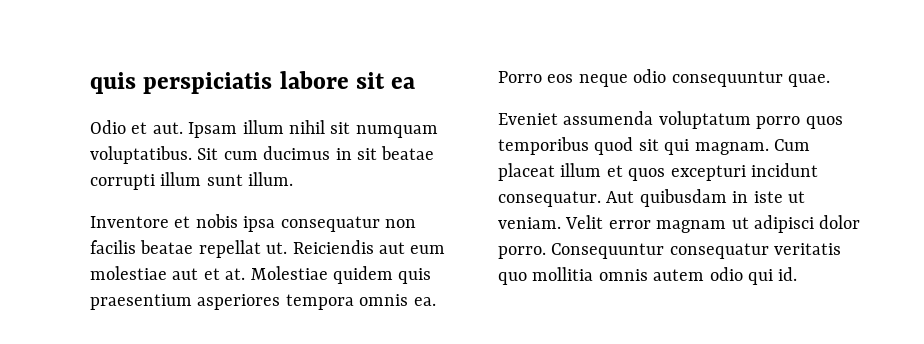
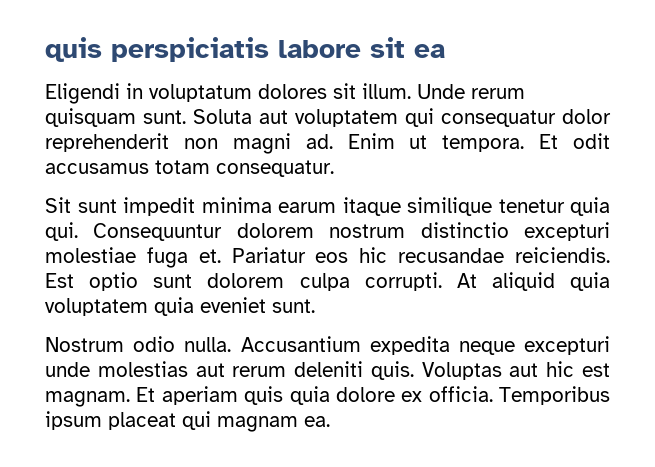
- Odio et aut. Ipsam illum nihil sit numquam voluptatibus. Sit cum ducimus in sit beatae corrupti illum sunt illum.
- Inventore et nobis ipsa consequatur non facilis beatae repellat ut. Reiciendis aut eum molestiae aut et at. Molestiae quidem quis praesentium asperiores tempora omnis ea. Porro eos neque odio consequuntur quae.
- Eveniet assumenda voluptatum porro quos temporibus quod sit qui magnam. Cum placeat illum et quos excepturi incidunt consequatur. Aut quibusdam in iste ut veniam. Velit error magnam ut adipisci dolor porro. Consequuntur consequatur veritatis quo mollitia omnis autem odio qui id.
+ Eligendi in voluptatum dolores sit illum. Unde rerum quisquam sunt. Soluta aut voluptatem qui consequatur dolor reprehenderit non magni ad. Enim ut tempora. Et odit accusamus totam consequatur.
+ Sit sunt impedit minima earum itaque similique tenetur quia qui. Consequuntur dolorem nostrum distinctio excepturi molestiae fuga et. Pariatur eos hic recusandae reiciendis. Est optio sunt dolorem culpa corrupti. At aliquid quia voluptatem quia eveniet sunt.
+ Nostrum odio nulla. Accusantium expedita neque excepturi unde molestias aut rerum deleniti quis. Voluptas aut hic est magnam. Et aperiam quis quia dolore ex officia. Temporibus ipsum placeat qui magnam ea.

